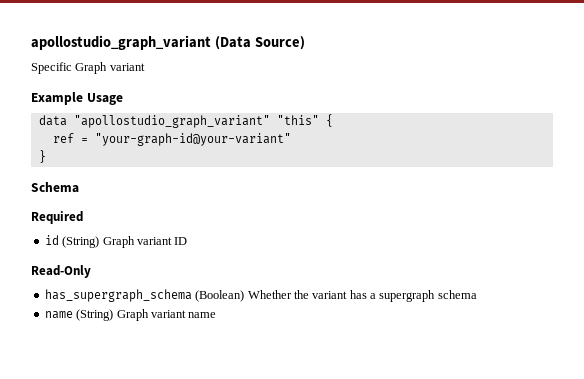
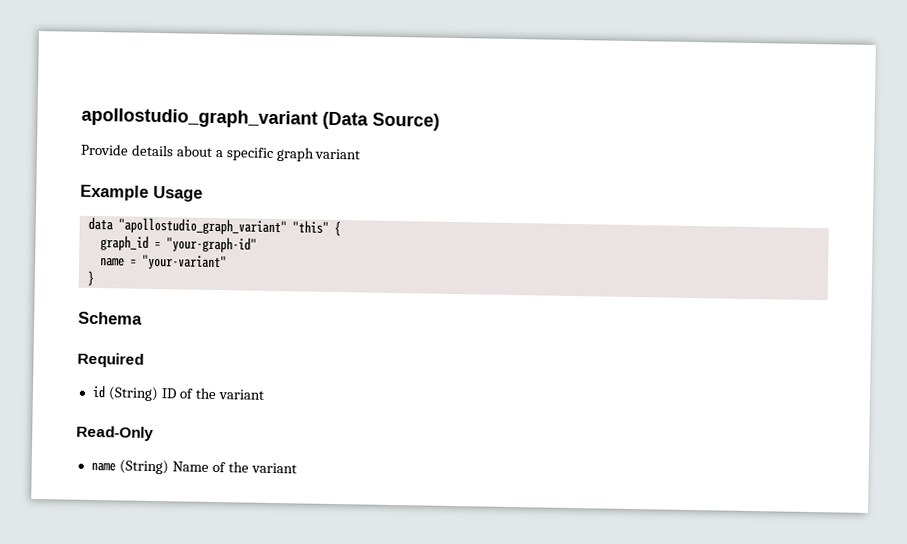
- Specific Graph variant
+ Provide details about a specific graph variant
- ref = "your-graph-id@your-variant"
+ graph_id = "your-graph-id"
+ name = "your-variant"
- id (String) Graph variant ID
+ id (String) ID of the variant
- has_supergraph_schema (Boolean) Whether the variant has a supergraph schema
- name (String) Graph variant name
+ name (String) Name of the variant

